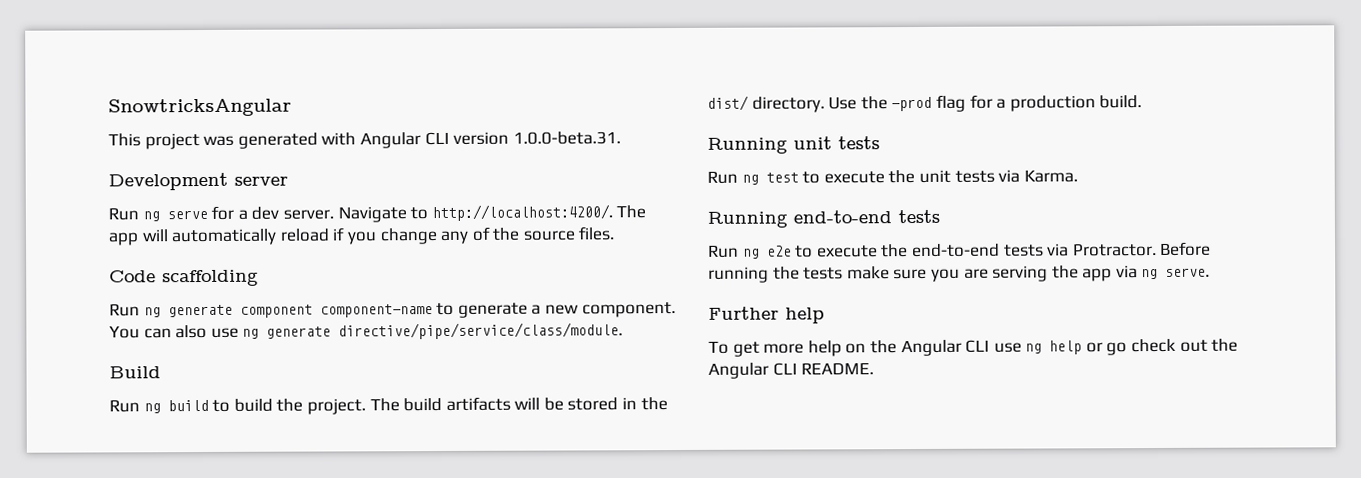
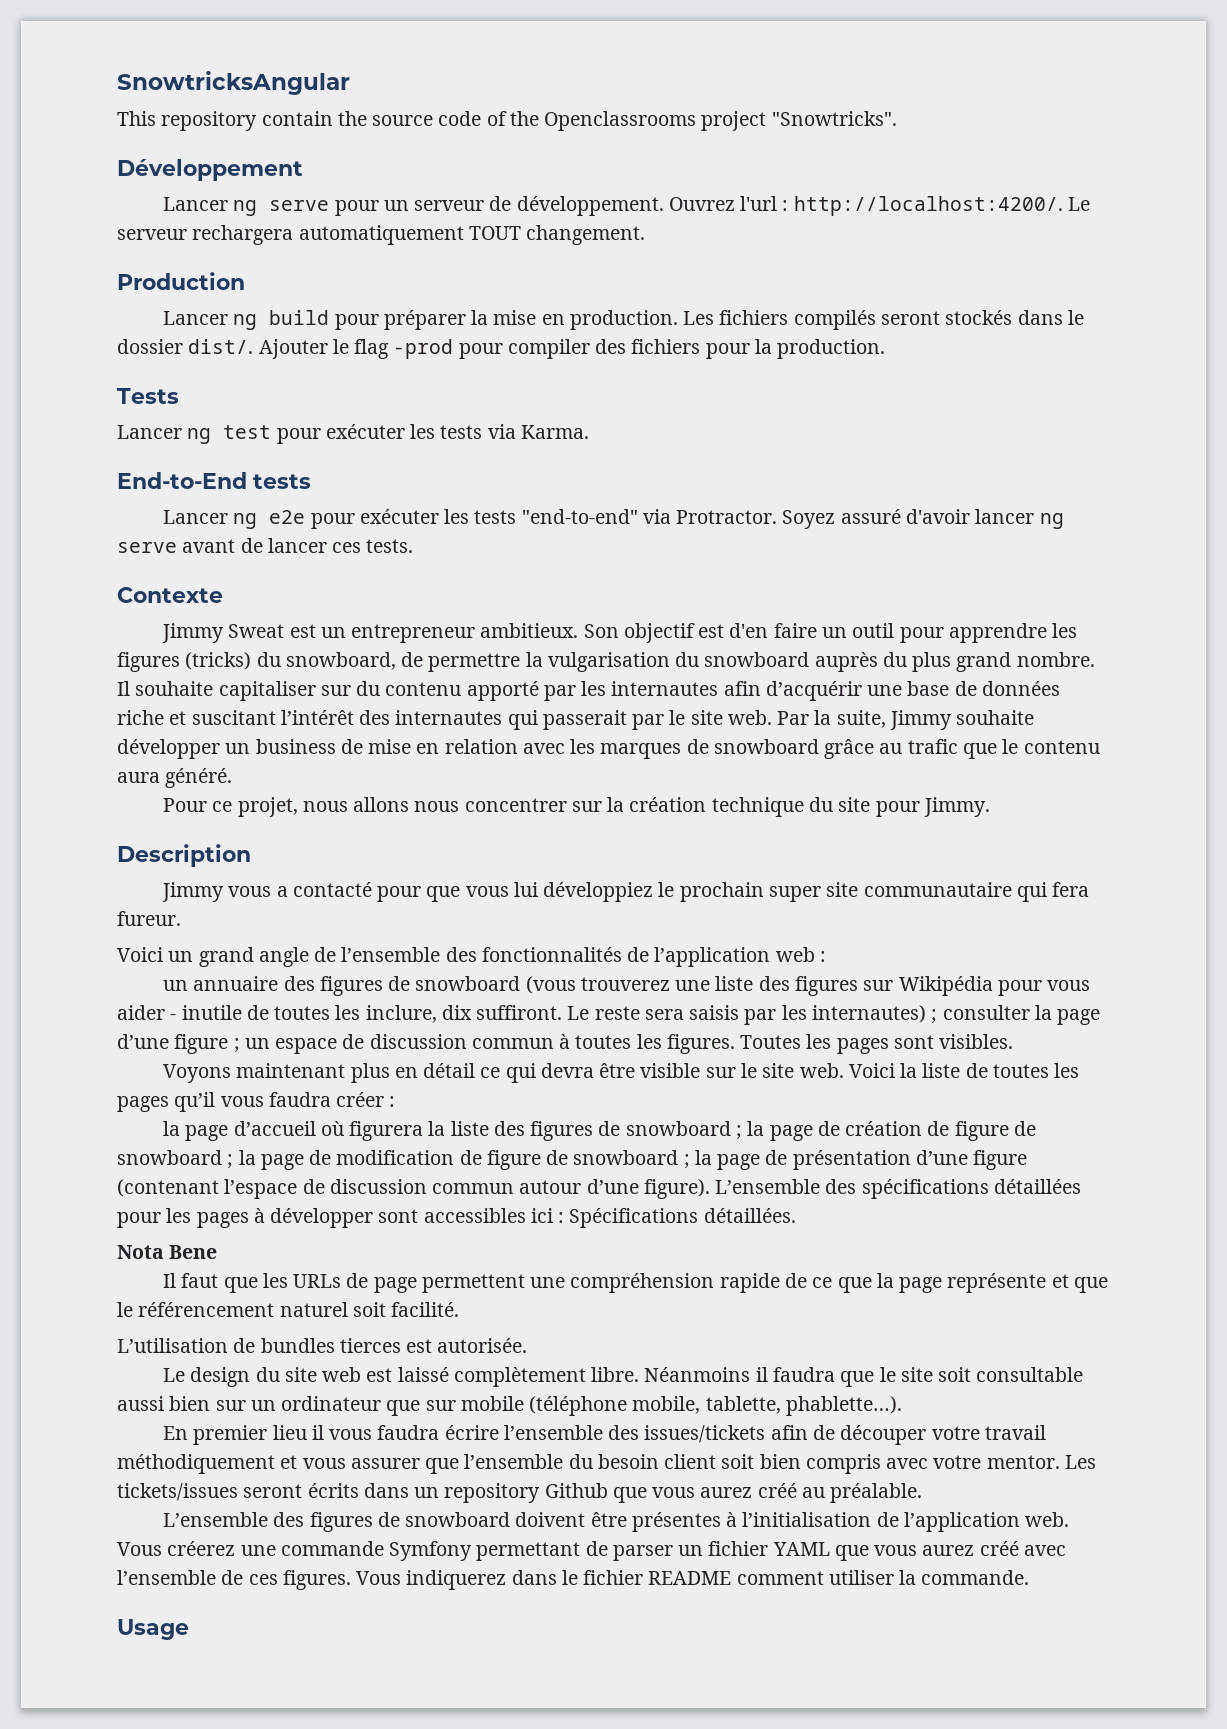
- This project was generated with Angular CLI version 1.0.0-beta.31.
- Development server
- Run ng serve for a dev server. Navigate to http://localhost:4200/. The app will automatically reload if you change any of the source files.
- Code scaffolding
- Run ng generate component component-name to generate a new component. You can also use ng generate directive/pipe/service/class/module.
- Build
- Run ng build to build the project. The build artifacts will be stored in the dist/ directory. Use the -prod flag for a production build.
- Running unit tests
- Run ng test to execute the unit tests via Karma.
+ This repository contain the source code of the Openclassrooms project "Snowtricks".
+ Développement
+ Lancer ng serve pour un serveur de développement. Ouvrez l'url : http://localhost:4200/. Le serveur rechargera automatiquement TOUT changement.
+ Production
+ Lancer ng build pour préparer la mise en production. Les fichiers compilés seront stockés dans le dossier dist/. Ajouter le flag -prod pour compiler des fichiers pour la production.
+ Tests
+ Lancer ng test pour exécuter les tests via Karma.
- Running end-to-end tests
- Run ng e2e to execute the end-to-end tests via Protractor. Before running the tests make sure you are serving the app via ng serve.
- Further help
- To get more help on the Angular CLI use ng help or go check out the Angular CLI README.
+ End-to-End tests
+ Lancer ng e2e pour exécuter les tests "end-to-end" via Protractor. Soyez assuré d'avoir lancer ng serve avant de lancer ces tests.
+ Contexte
+ Jimmy Sweat est un entrepreneur ambitieux. Son objectif est d'en faire un outil pour apprendre les figures (tricks) du snowboard, de permettre la vulgarisation du snowboard auprès du plus grand nombre. Il souhaite capitaliser sur du contenu apporté par les internautes afin d’acquérir une base de données riche et suscitant l’intérêt des internautes qui passerait par le site web. Par la suite, Jimmy souhaite développer un business de mise en relation avec les marques de snowboard grâce au trafic que le contenu aura généré.
+ Pour ce projet, nous allons nous concentrer sur la création technique du site pour Jimmy.
+ Description
+ Jimmy vous a contacté pour que vous lui développiez le prochain super site communautaire qui fera fureur.
+ Voici un grand angle de l’ensemble des fonctionnalités de l’application web :
+ un annuaire des figures de snowboard (vous trouverez une liste des figures sur Wikipédia pour vous aider - inutile de toutes les inclure, dix suffiront. Le reste sera saisis par les internautes) ; consulter la page d’une figure ; un espace de discussion commun à toutes les figures. Toutes les pages sont visibles.
+ Voyons maintenant plus en détail ce qui devra être visible sur le site web. Voici la liste de toutes les pages qu’il vous faudra créer :
+ la page d’accueil où figurera la liste des figures de snowboard ; la page de création de figure de snowboard ; la page de modification de figure de snowboard ; la page de présentation d’une figure (contenant l’espace de discussion commun autour d’une figure). L’ensemble des spécifications détaillées pour les pages à développer sont accessibles ici : Spécifications détaillées.
+ Nota Bene
+ Il faut que les URLs de page permettent une compréhension rapide de ce que la page représente et que le référencement naturel soit facilité.
+ L’utilisation de bundles tierces est autorisée.
+ Le design du site web est laissé complètement libre. Néanmoins il faudra que le site soit consultable aussi bien sur un ordinateur que sur mobile (téléphone mobile, tablette, phablette…).
+ En premier lieu il vous faudra écrire l’ensemble des issues/tickets afin de découper votre travail méthodiquement et vous assurer que l’ensemble du besoin client soit bien compris avec votre mentor. Les tickets/issues seront écrits dans un repository Github que vous aurez créé au préalable.
+ L’ensemble des figures de snowboard doivent être présentes à l’initialisation de l’application web. Vous créerez une commande Symfony permettant de parser un fichier YAML que vous aurez créé avec l’ensemble de ces figures. Vous indiquerez dans le fichier README comment utiliser la commande.
+ Usage

